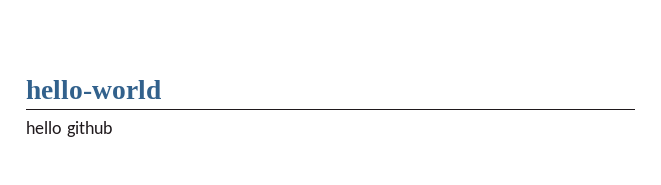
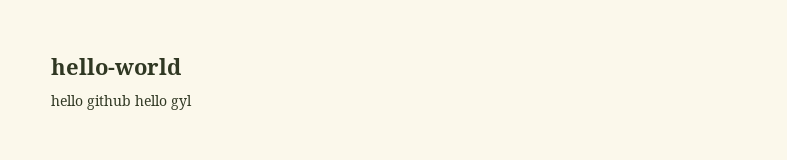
- hello github
+ hello github hello gyl

